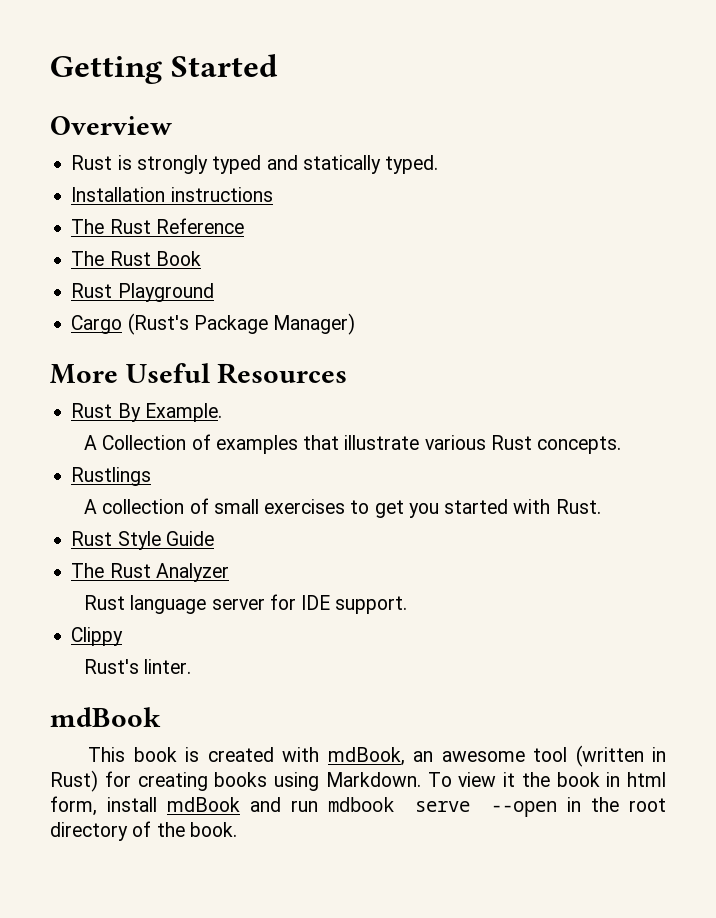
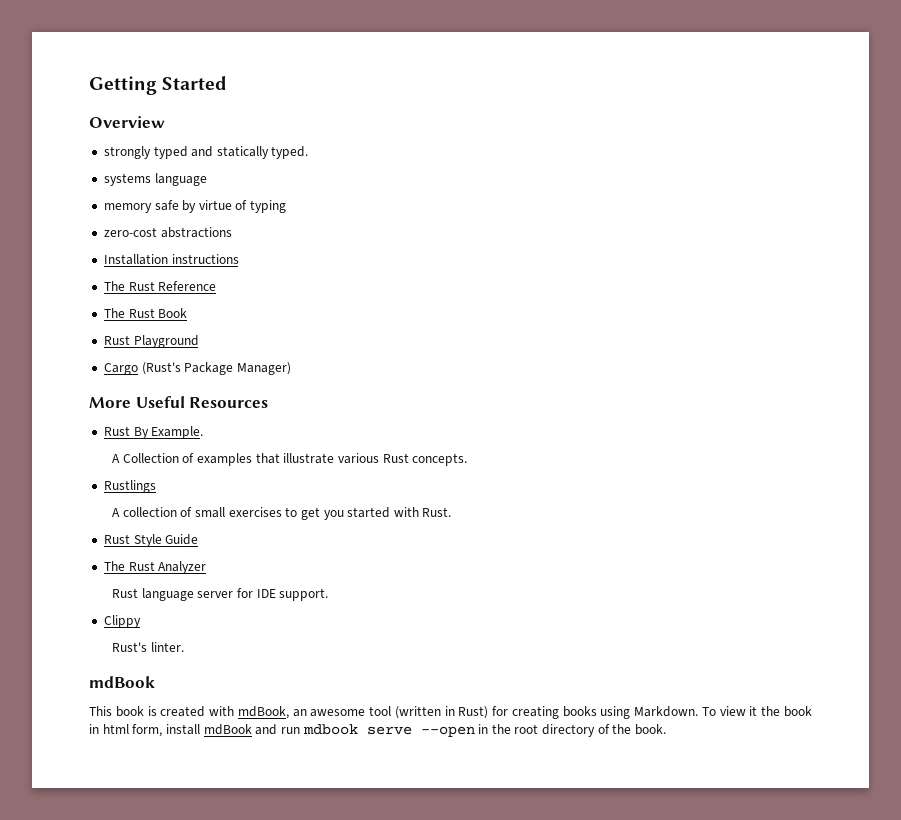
- Rust is strongly typed and statically typed.
+ strongly typed and statically typed.
+ systems language
+ memory safe by virtue of typing
+ zero-cost abstractions

